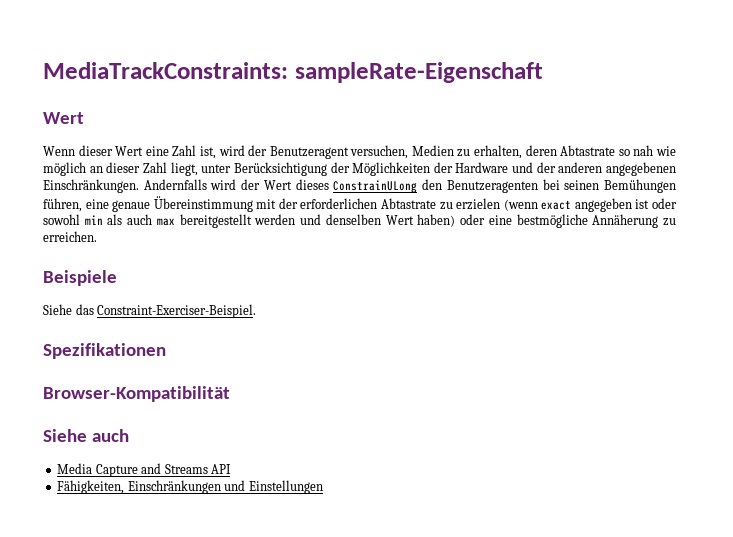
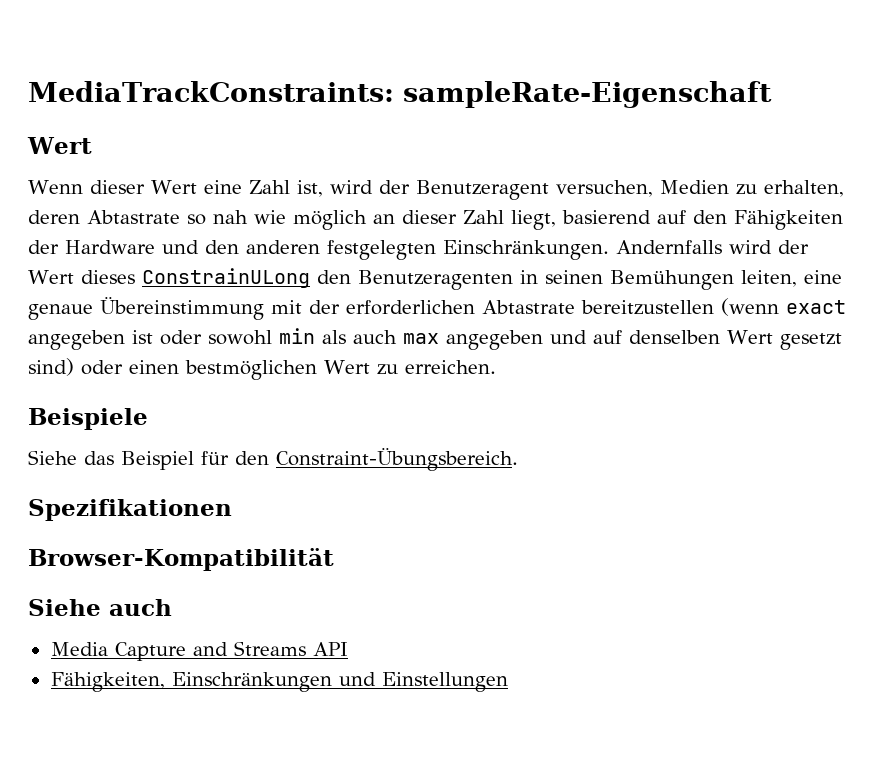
- Wenn dieser Wert eine Zahl ist, wird der Benutzeragent versuchen, Medien zu erhalten, deren Abtastrate so nah wie möglich an dieser Zahl liegt, unter Berücksichtigung der Möglichkeiten der Hardware und der anderen angegebenen Einschränkungen.
+ Wenn dieser Wert eine Zahl ist, wird der Benutzeragent versuchen, Medien zu erhalten, deren Abtastrate so nah wie möglich an dieser Zahl liegt, basierend auf den Fähigkeiten der Hardware und den anderen festgelegten Einschränkungen.
- Andernfalls wird der Wert dieses ConstrainULong den Benutzeragenten bei seinen Bemühungen führen, eine genaue Übereinstimmung mit der erforderlichen Abtastrate zu erzielen (wenn exact angegeben ist oder sowohl min als auch max bereitgestellt werden und denselben Wert haben) oder eine bestmögliche Annäherung zu erreichen.
+ Andernfalls wird der Wert dieses ConstrainULong den Benutzeragenten in seinen Bemühungen leiten, eine genaue Übereinstimmung mit der erforderlichen Abtastrate bereitzustellen (wenn exact angegeben ist oder sowohl min als auch max angegeben und auf denselben Wert gesetzt sind) oder einen bestmöglichen Wert zu erreichen.
- Siehe das Constraint-Exerciser-Beispiel.
+ Siehe das Beispiel für den Constraint-Übungsbereich.

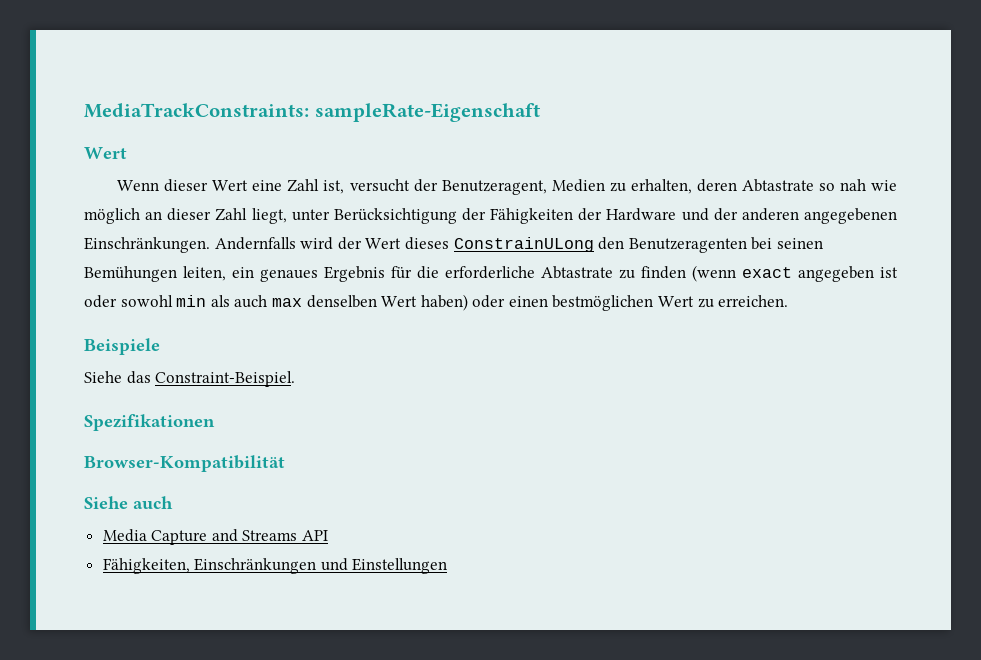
- Wenn dieser Wert eine Zahl ist, wird der Benutzeragent versuchen, Medien zu erhalten, deren Abtastrate so nah wie möglich an dieser Zahl liegt, basierend auf den Fähigkeiten der Hardware und den anderen festgelegten Einschränkungen.
+ Wenn dieser Wert eine Zahl ist, versucht der Benutzeragent, Medien zu erhalten, deren Abtastrate so nah wie möglich an dieser Zahl liegt, unter Berücksichtigung der Fähigkeiten der Hardware und der anderen angegebenen Einschränkungen.
- Andernfalls wird der Wert dieses ConstrainULong den Benutzeragenten in seinen Bemühungen leiten, eine genaue Übereinstimmung mit der erforderlichen Abtastrate bereitzustellen (wenn exact angegeben ist oder sowohl min als auch max angegeben und auf denselben Wert gesetzt sind) oder einen bestmöglichen Wert zu erreichen.
+ Andernfalls wird der Wert dieses ConstrainULong den Benutzeragenten bei seinen Bemühungen leiten, ein genaues Ergebnis für die erforderliche Abtastrate zu finden (wenn exact angegeben ist oder sowohl min als auch max denselben Wert haben) oder einen bestmöglichen Wert zu erreichen.
- Siehe das Beispiel für den Constraint-Übungsbereich.
+ Siehe das Constraint-Beispiel.

